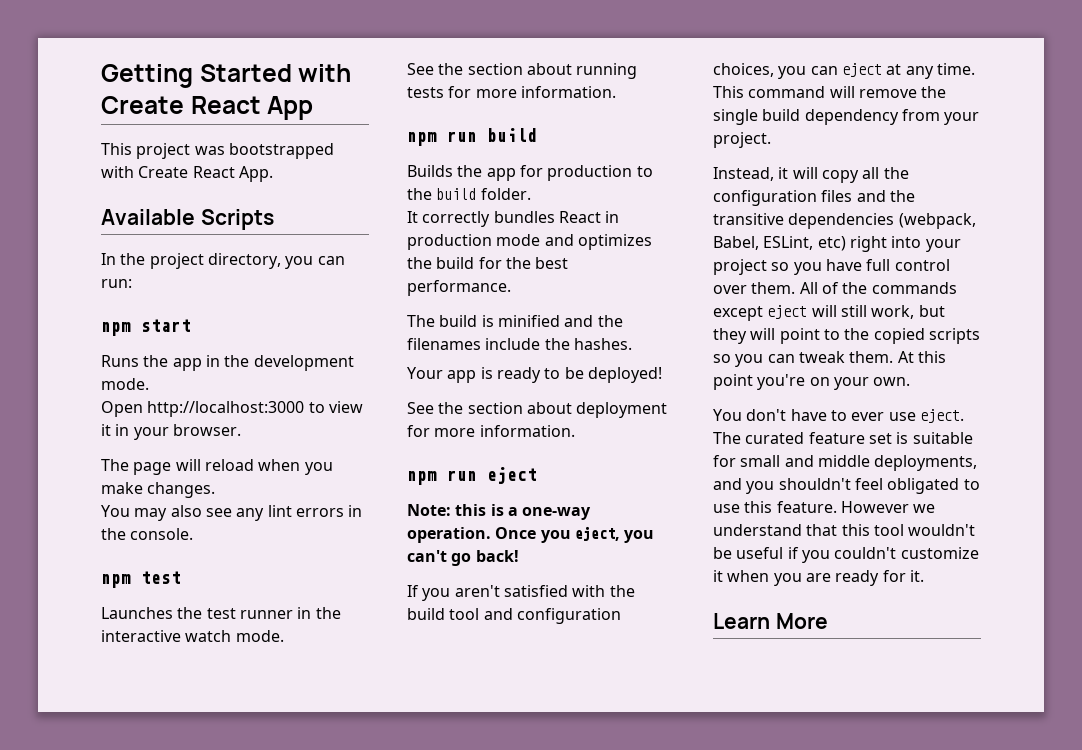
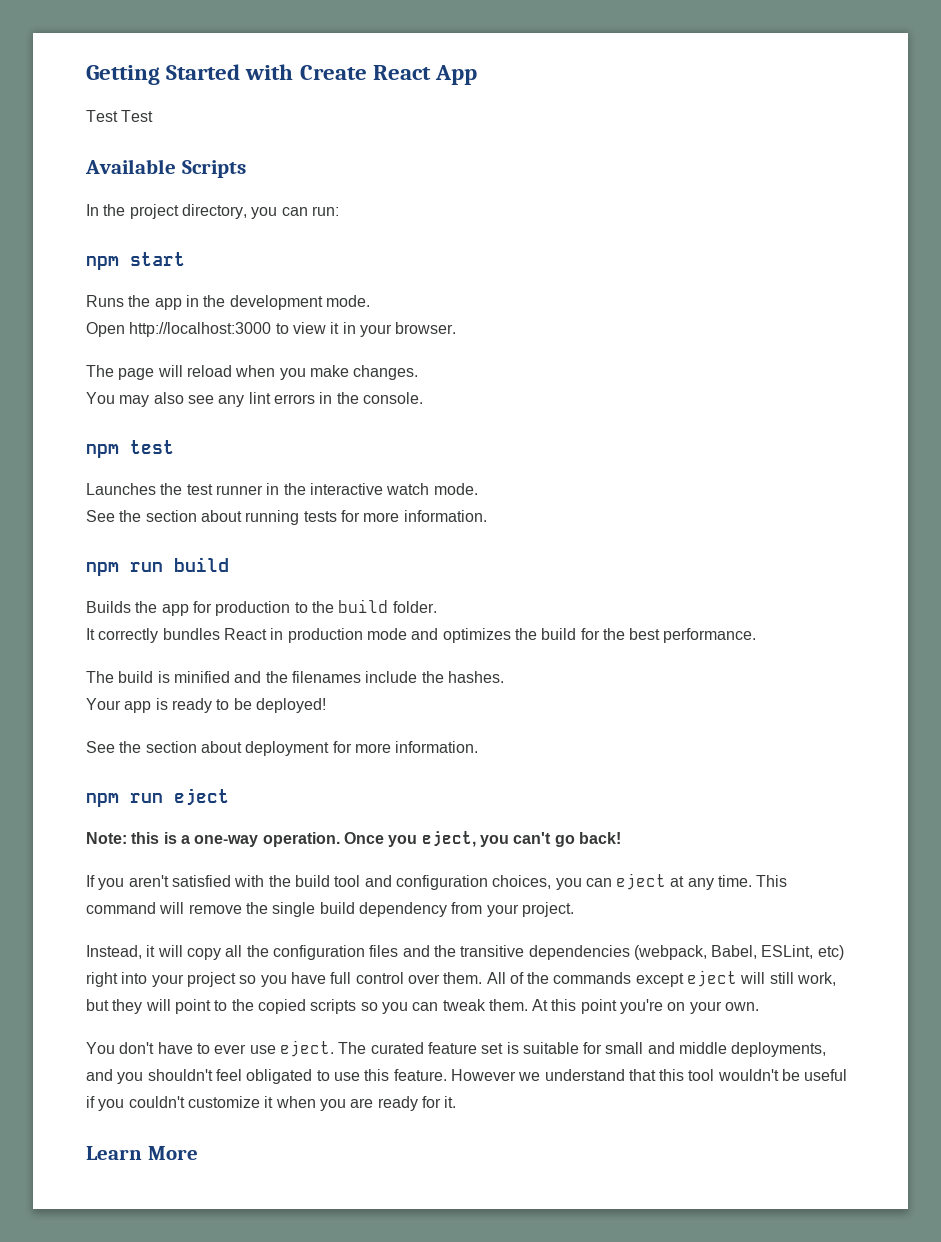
- This project was bootstrapped with Create React App.
+ Test Test

